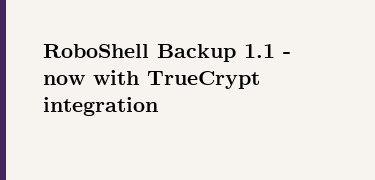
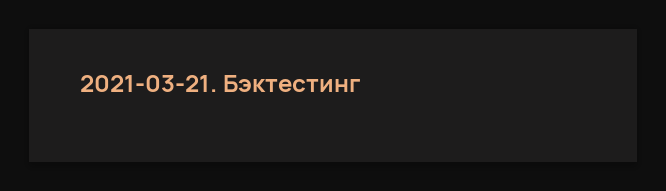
- RoboShell Backup 1.1 - now with TrueCrypt integration
+ 2021-03-21. Бэктестинг

